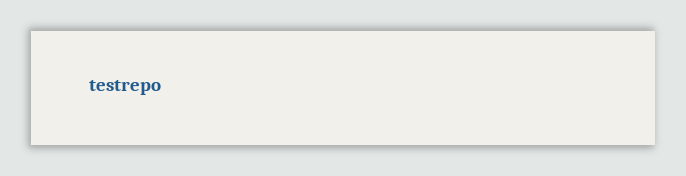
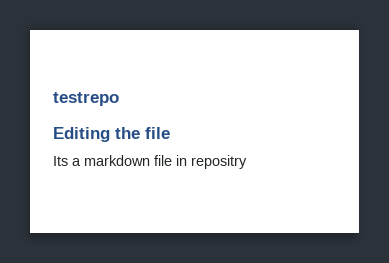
+ Editing the file
+ Its a markdown file in repositry

